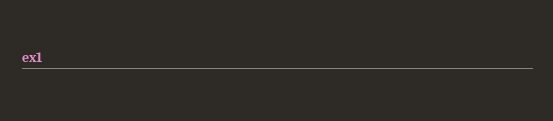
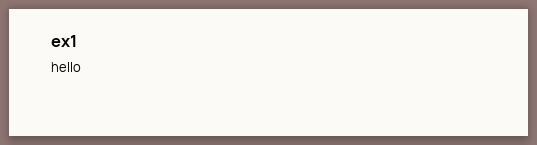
+ hello

